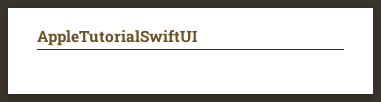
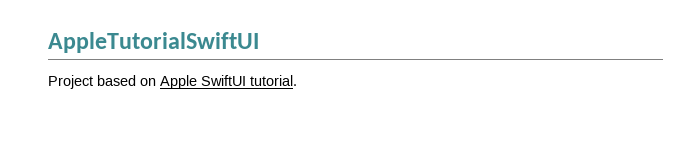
+ Project based on Apple SwiftUI tutorial.

